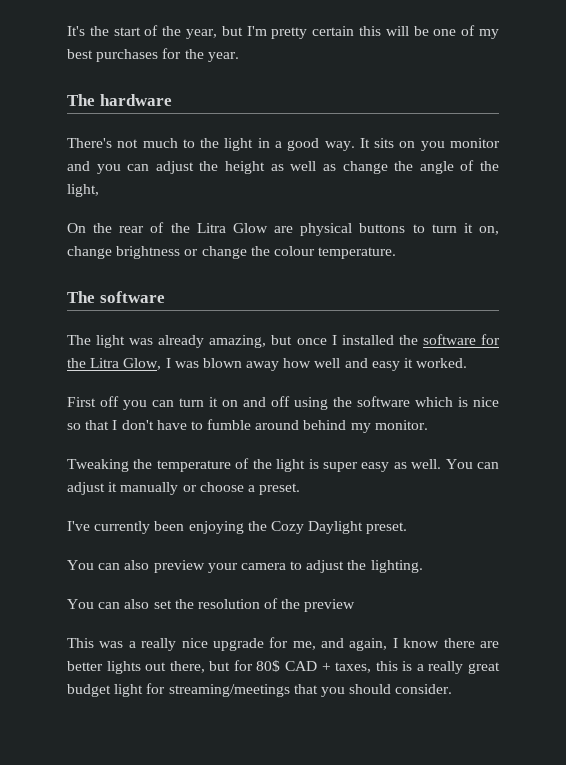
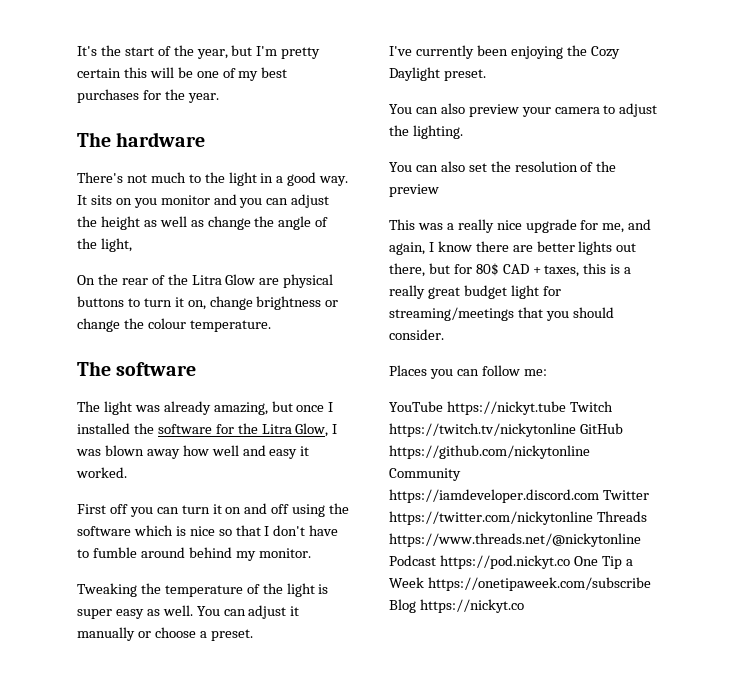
+ Places you can follow me:
+ YouTube https://nickyt.tube Twitch https://twitch.tv/nickytonline GitHub https://github.com/nickytonline Community https://iamdeveloper.discord.com Twitter https://twitter.com/nickytonline Threads https://www.threads.net/@nickytonline Podcast https://pod.nickyt.co One Tip a Week https://onetipaweek.com/subscribe Blog https://nickyt.co

